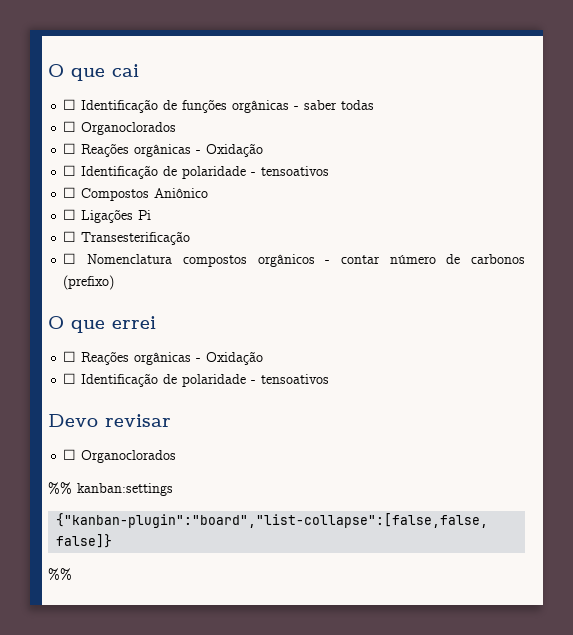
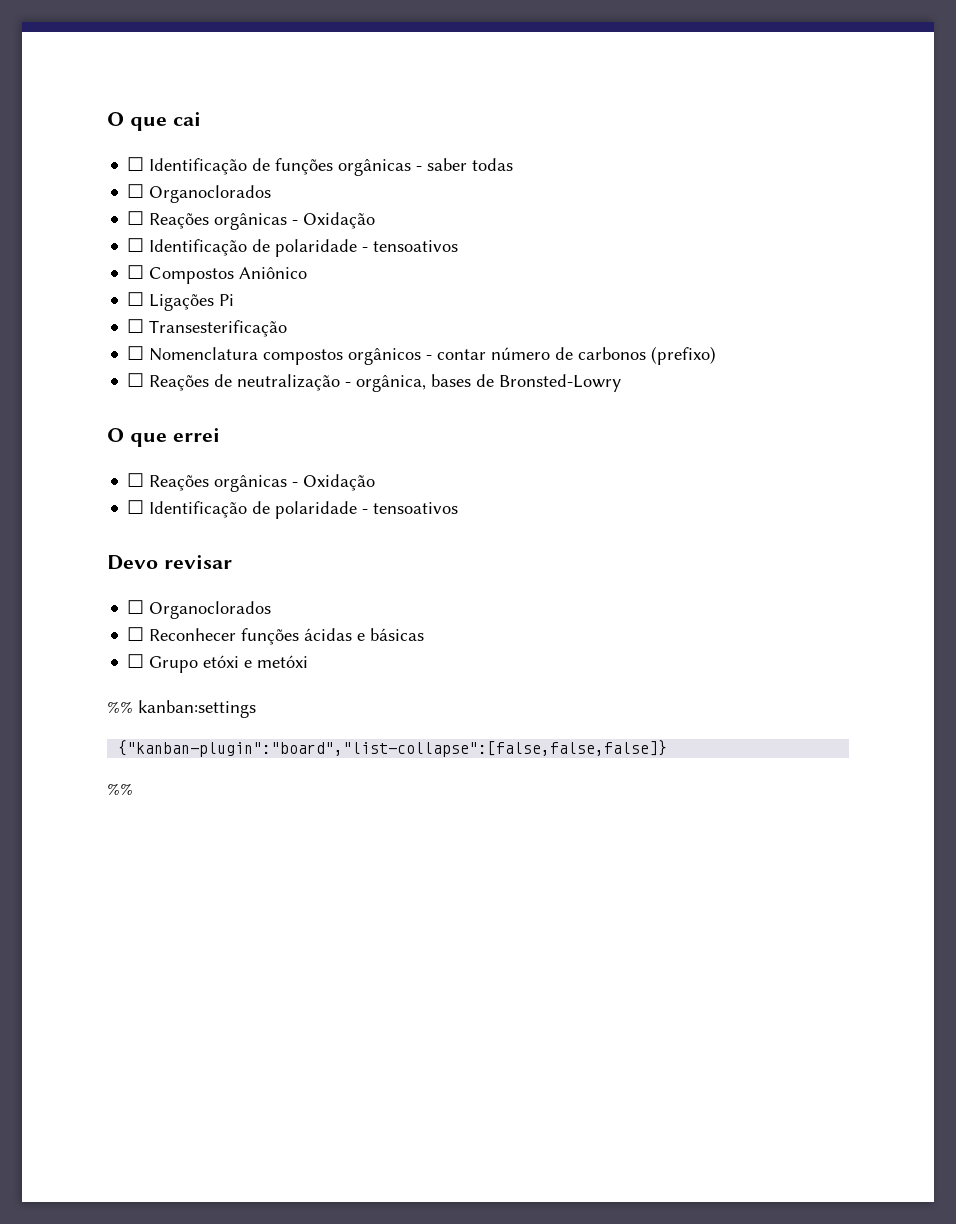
+ ☐ Reações de neutralização - orgânica, bases de Bronsted-Lowry
+ ☐ Reconhecer funções ácidas e básicas
+ ☐ Grupo etóxi e metóxi

